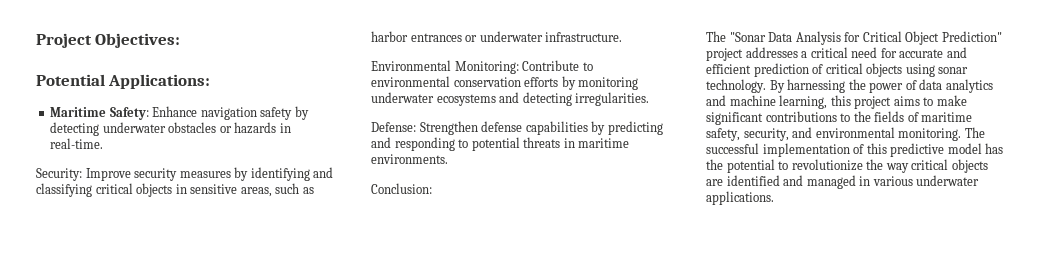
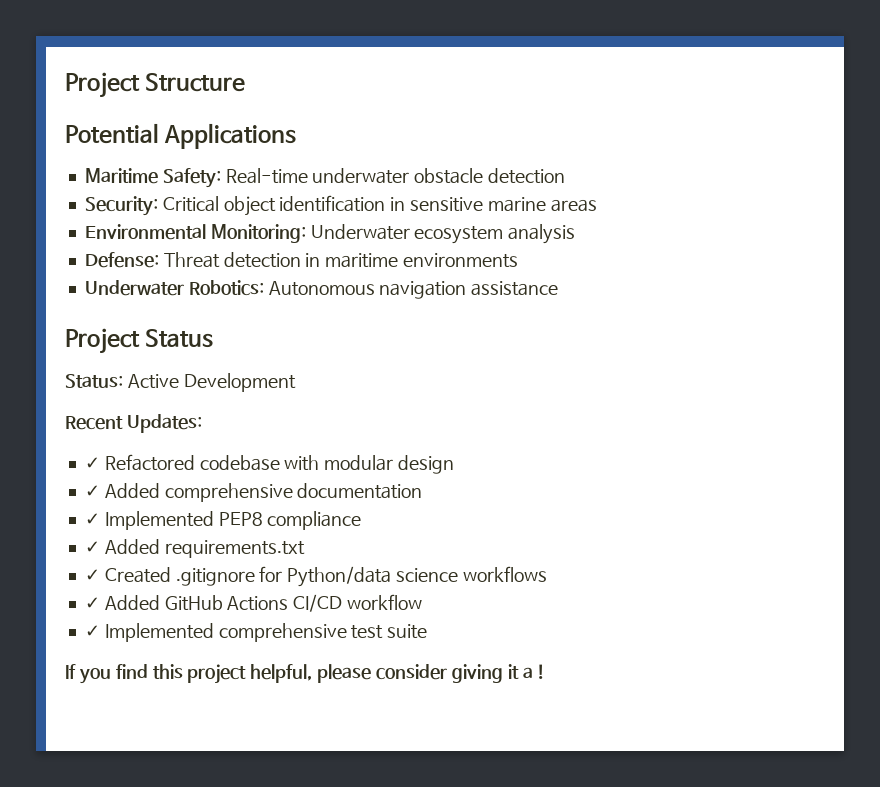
- Project Objectives:
+ Project Structure
- Potential Applications:
+ Potential Applications
- Maritime Safety: Enhance navigation safety by detecting underwater obstacles or hazards in real-time.
- Security: Improve security measures by identifying and classifying critical objects in sensitive areas, such as harbor entrances or underwater infrastructure.
- Environmental Monitoring: Contribute to environmental conservation efforts by monitoring underwater ecosystems and detecting irregularities.
- Defense: Strengthen defense capabilities by predicting and responding to potential threats in maritime environments.
- Conclusion:
- The "Sonar Data Analysis for Critical Object Prediction" project addresses a critical need for accurate and efficient prediction of critical objects using sonar technology. By harnessing the power of data analytics and machine learning, this project aims to make significant contributions to the fields of maritime safety, security, and environmental monitoring. The successful implementation of this predictive model has the potential to revolutionize the way critical objects are identified and managed in various underwater applications.
+ Maritime Safety: Real-time underwater obstacle detection
+ Security: Critical object identification in sensitive marine areas
+ Environmental Monitoring: Underwater ecosystem analysis
+ Defense: Threat detection in maritime environments
+ Underwater Robotics: Autonomous navigation assistance
+ Project Status
+ Status: Active Development
+ Recent Updates:
+ ✓ Refactored codebase with modular design
+ ✓ Added comprehensive documentation
+ ✓ Implemented PEP8 compliance
+ ✓ Added requirements.txt
+ ✓ Created .gitignore for Python/data science workflows
+ ✓ Added GitHub Actions CI/CD workflow
+ ✓ Implemented comprehensive test suite
+ If you find this project helpful, please consider giving it a !

